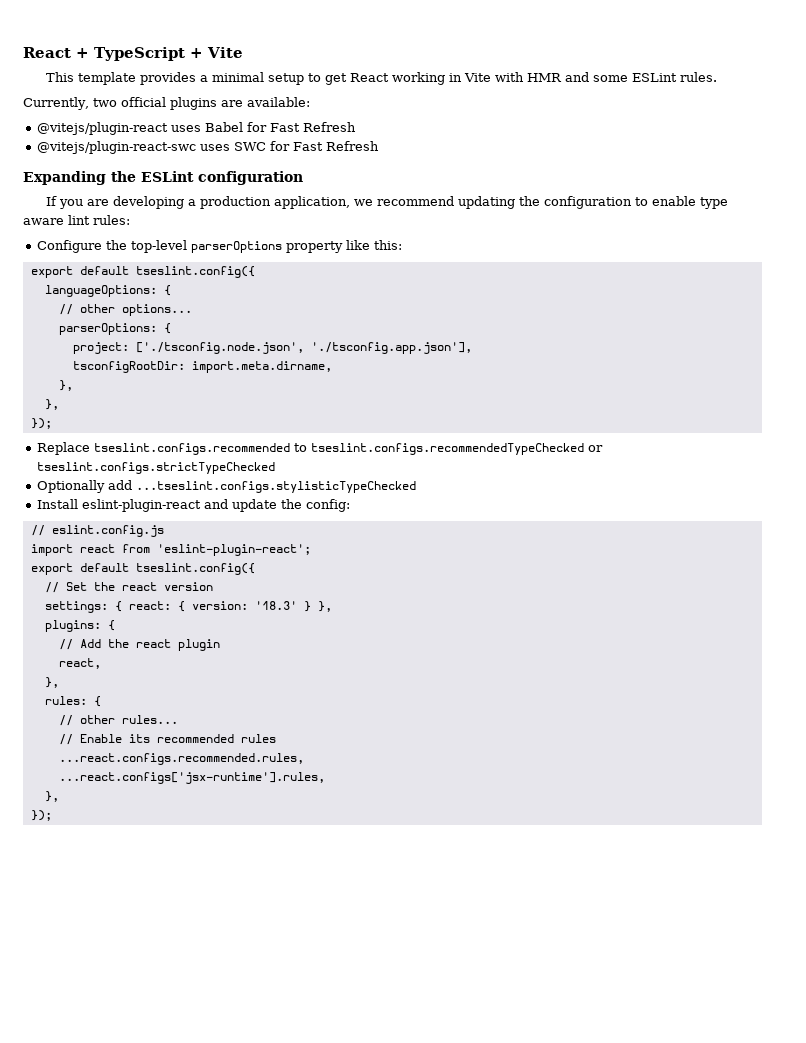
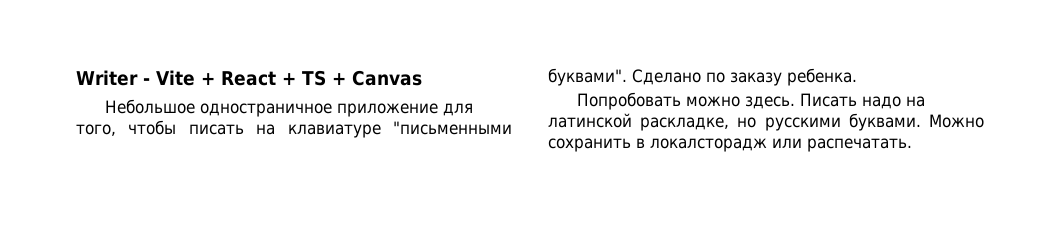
- React + TypeScript + Vite
- This template provides a minimal setup to get React working in Vite with HMR and some ESLint rules.
- Currently, two official plugins are available:
- @vitejs/plugin-react uses Babel for Fast Refresh
- @vitejs/plugin-react-swc uses SWC for Fast Refresh
- Expanding the ESLint configuration
- If you are developing a production application, we recommend updating the configuration to enable type aware lint rules:
- Configure the top-level parserOptions property like this:
- export default tseslint.config({
- languageOptions: {
- // other options...
- parserOptions: {
- project: ['./tsconfig.node.json', './tsconfig.app.json'],
- tsconfigRootDir: import.meta.dirname,
- },
- },
- });
- Replace tseslint.configs.recommended to tseslint.configs.recommendedTypeChecked or tseslint.configs.strictTypeChecked
- Optionally add ...tseslint.configs.stylisticTypeChecked
- Install eslint-plugin-react and update the config:
- // eslint.config.js
- import react from 'eslint-plugin-react';
- export default tseslint.config({
- // Set the react version
- settings: { react: { version: '18.3' } },
- plugins: {
- // Add the react plugin
- react,
- },
- rules: {
- // other rules...
- // Enable its recommended rules
- ...react.configs.recommended.rules,
- ...react.configs['jsx-runtime'].rules,
- },
- });
+ Writer - Vite + React + TS + Canvas
+ Небольшое одностраничное приложение для того, чтобы писать на клавиатуре "письменными буквами". Сделано по заказу ребенка.
+ Попробовать можно здесь. Писать надо на латинской раскладке, но русскими буквами. Можно сохранить в локалсторадж или распечатать.

